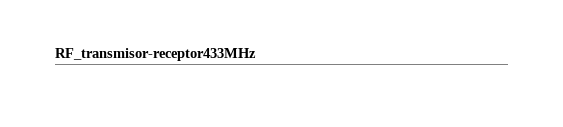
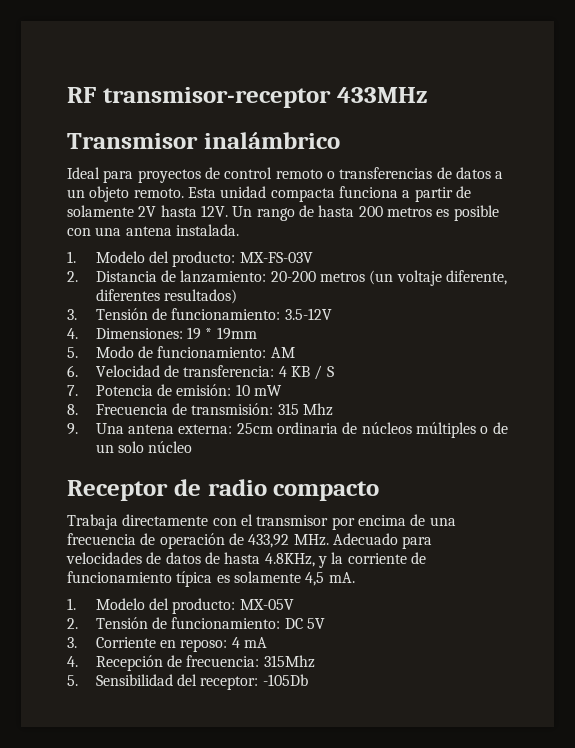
- RF_transmisor-receptor433MHz
+ RF transmisor-receptor 433MHz
+ Transmisor inalámbrico
+ Ideal para proyectos de control remoto o transferencias de datos a un objeto remoto. Esta unidad compacta funciona a partir de solamente 2V hasta 12V. Un rango de hasta 200 metros es posible con una antena instalada.
+ 1. Modelo del producto: MX-FS-03V
+ 2. Distancia de lanzamiento: 20-200 metros (un voltaje diferente, diferentes resultados)
+ 3. Tensión de funcionamiento: 3.5-12V
+ 4. Dimensiones: 19 * 19mm
+ 5. Modo de funcionamiento: AM
+ 6. Velocidad de transferencia: 4 KB / S
+ 7. Potencia de emisión: 10 mW
+ 8. Frecuencia de transmisión: 315 Mhz
+ 9. Una antena externa: 25cm ordinaria de núcleos múltiples o de un solo núcleo
+ Receptor de radio compacto
+ Trabaja directamente con el transmisor por encima de una frecuencia de operación de 433,92 MHz. Adecuado para velocidades de datos de hasta 4.8KHz, y la corriente de funcionamiento típica es solamente 4,5 mA.
+ 1. Modelo del producto: MX-05V
+ 2. Tensión de funcionamiento: DC 5V
+ 3. Corriente en reposo: 4 mA
+ 4. Recepción de frecuencia: 315Mhz
+ 5. Sensibilidad del receptor: -105Db

